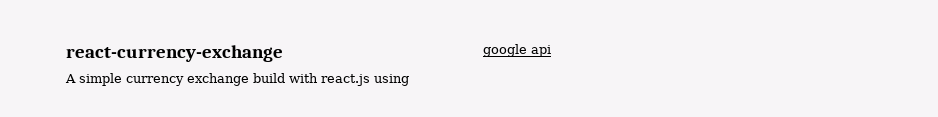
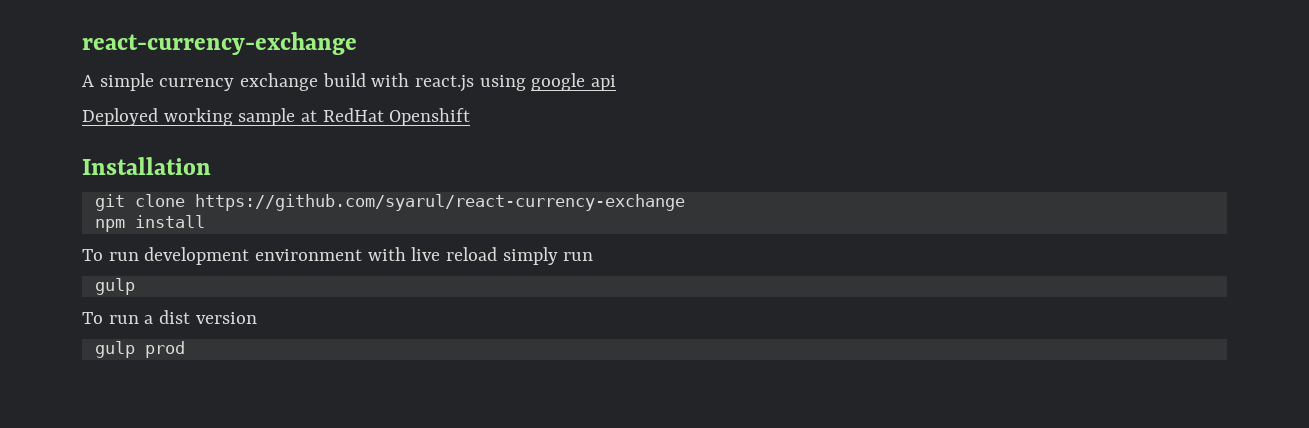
+ Deployed working sample at RedHat Openshift
+ Installation
+ git clone https://github.com/syarul/react-currency-exchange
+ npm install
+ To run development environment with live reload simply run
+ gulp
+ To run a dist version
+ gulp prod

